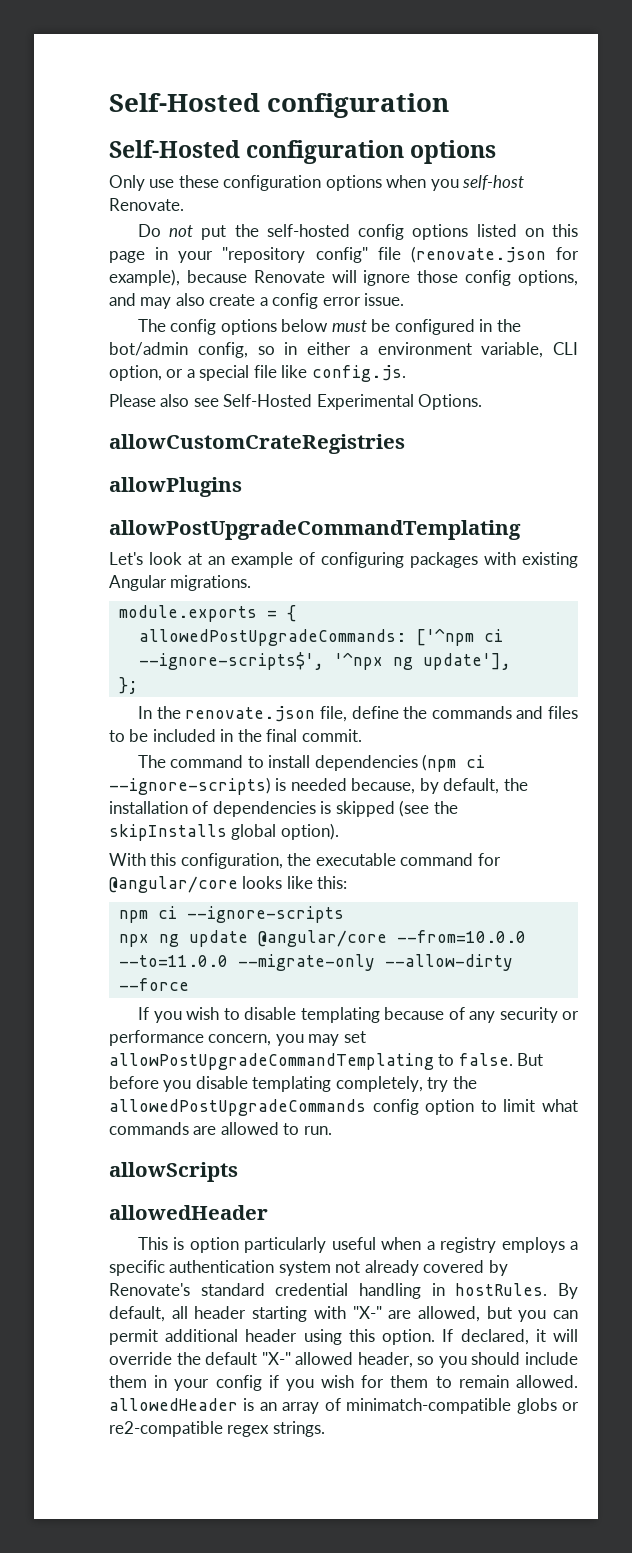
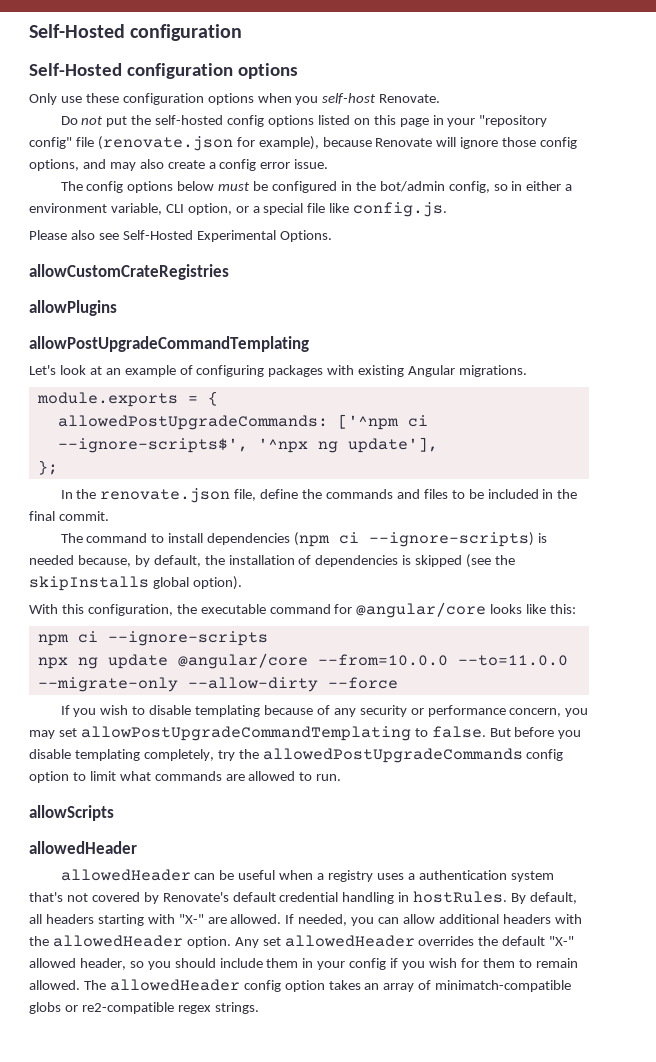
- This is option particularly useful when a registry employs a specific authentication system not already covered by Renovate's standard credential handling in hostRules.
+ allowedHeader can be useful when a registry uses a authentication system that's not covered by Renovate's default credential handling in hostRules.
- By default, all header starting with "X-" are allowed, but you can permit additional header using this option. If declared, it will override the default "X-" allowed header, so you should include them in your config if you wish for them to remain allowed. allowedHeader is an array of minimatch-compatible globs or re2-compatible regex strings.
+ By default, all headers starting with "X-" are allowed. If needed, you can allow additional headers with the allowedHeader option. Any set allowedHeader overrides the default "X-" allowed header, so you should include them in your config if you wish for them to remain allowed. The allowedHeader config option takes an array of minimatch-compatible globs or re2-compatible regex strings.

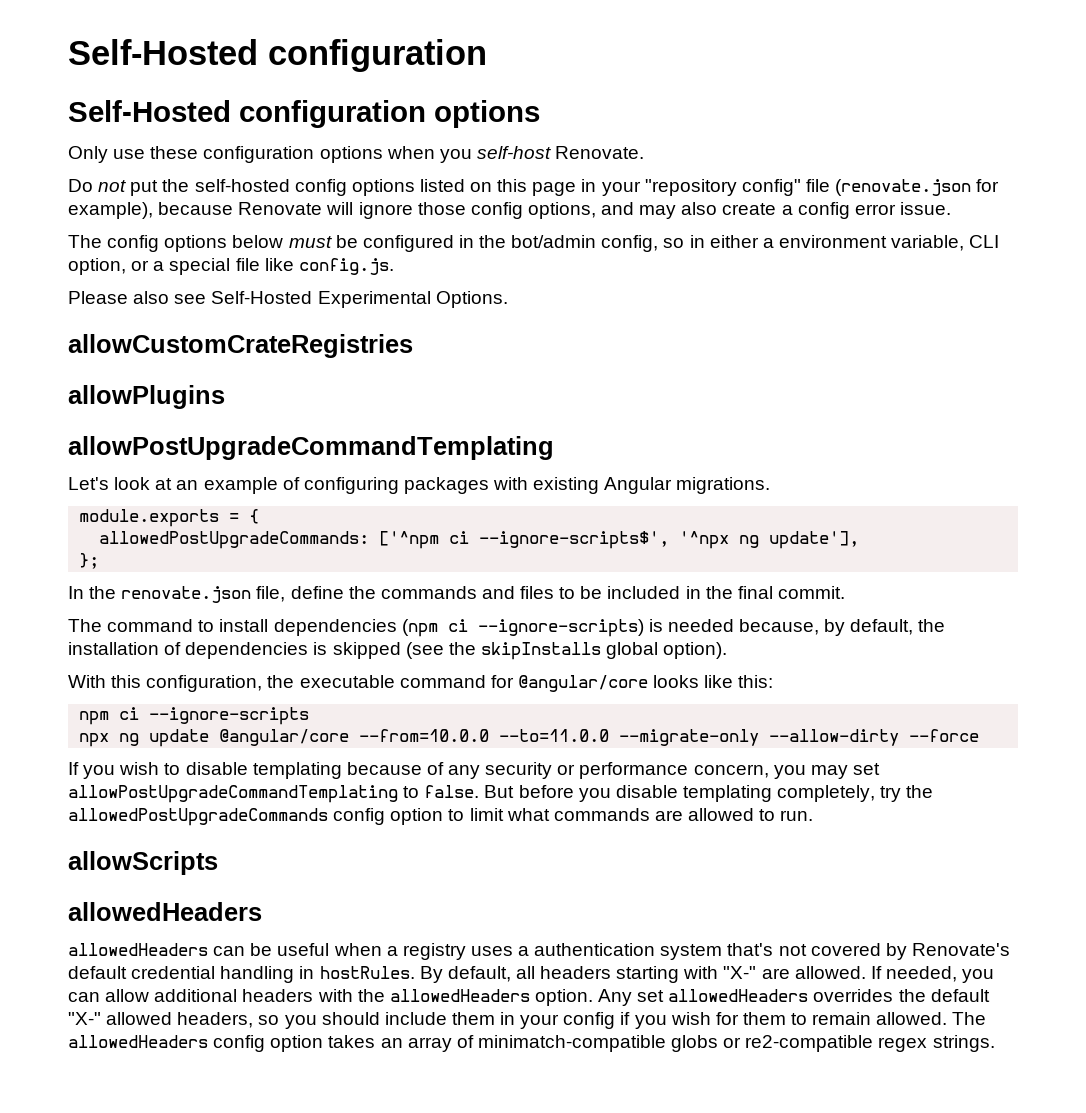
  allowScripts
- allowedHeader
- allowedHeader can be useful when a registry uses a authentication system that's not covered by Renovate's default credential handling in hostRules.
+ allowedHeaders
+ allowedHeaders can be useful when a registry uses a authentication system that's not covered by Renovate's default credential handling in hostRules.
- If needed, you can allow additional headers with the allowedHeader option.
+ If needed, you can allow additional headers with the allowedHeaders option.
- Any set allowedHeader overrides the default "X-" allowed header, so you should include them in your config if you wish for them to remain allowed.
+ Any set allowedHeaders overrides the default "X-" allowed headers, so you should include them in your config if you wish for them to remain allowed.
- The allowedHeader config option takes an array of minimatch-compatible globs or re2-compatible regex strings.
+ The allowedHeaders config option takes an array of minimatch-compatible globs or re2-compatible regex strings.

